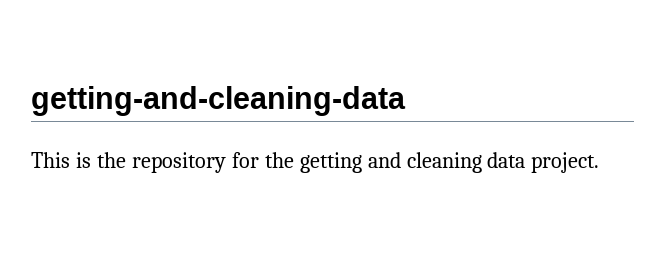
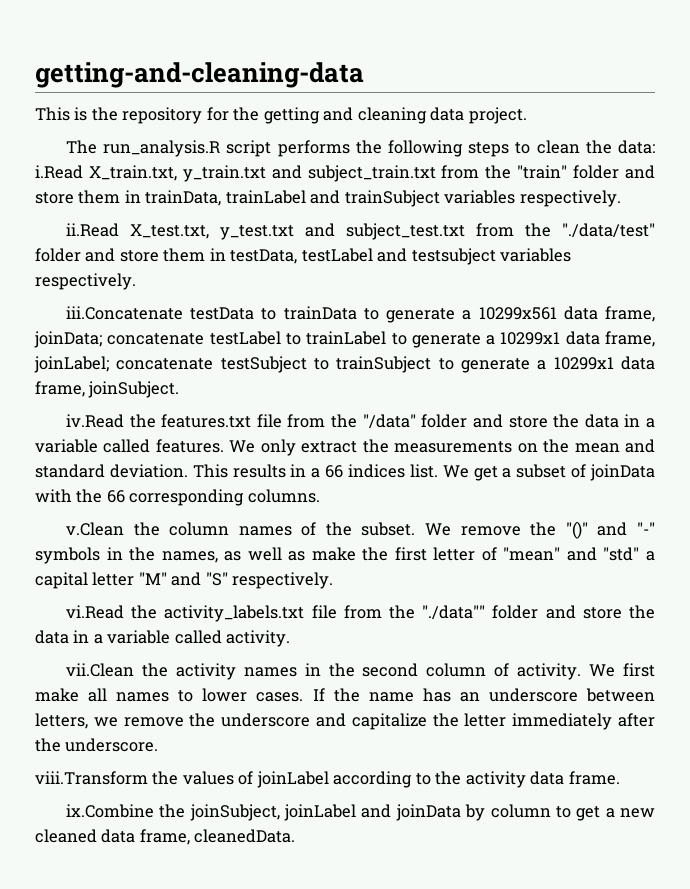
+ The run_analysis.R script performs the following steps to clean the data: i.Read X_train.txt, y_train.txt and subject_train.txt from the "train" folder and store them in trainData, trainLabel and trainSubject variables respectively.
+ ii.Read X_test.txt, y_test.txt and subject_test.txt from the "./data/test" folder and store them in testData, testLabel and testsubject variables respectively.
+ iii.Concatenate testData to trainData to generate a 10299x561 data frame, joinData; concatenate testLabel to trainLabel to generate a 10299x1 data frame, joinLabel; concatenate testSubject to trainSubject to generate a 10299x1 data frame, joinSubject.
+ iv.Read the features.txt file from the "/data" folder and store the data in a variable called features. We only extract the measurements on the mean and standard deviation. This results in a 66 indices list. We get a subset of joinData with the 66 corresponding columns.
+ v.Clean the column names of the subset. We remove the "()" and "-" symbols in the names, as well as make the first letter of "mean" and "std" a capital letter "M" and "S" respectively.
+ vi.Read the activity_labels.txt file from the "./data"" folder and store the data in a variable called activity.
+ vii.Clean the activity names in the second column of activity. We first make all names to lower cases. If the name has an underscore between letters, we remove the underscore and capitalize the letter immediately after the underscore.
+ viii.Transform the values of joinLabel according to the activity data frame.
+ ix.Combine the joinSubject, joinLabel and joinData by column to get a new cleaned data frame, cleanedData.

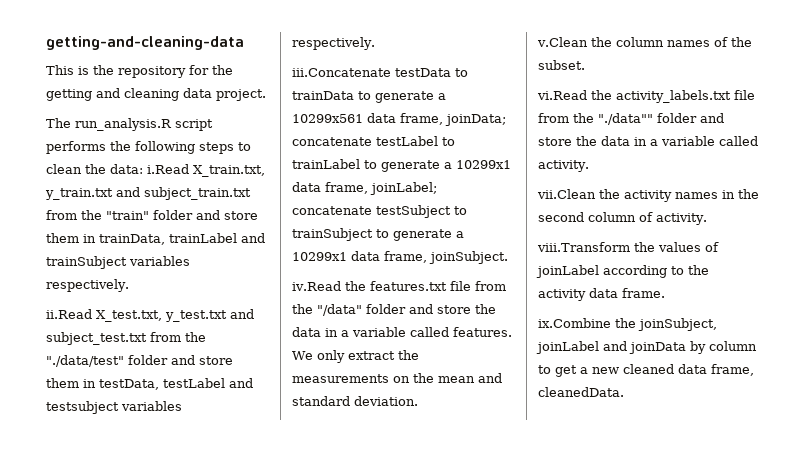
- This results in a 66 indices list. We get a subset of joinData with the 66 corresponding columns.
- We remove the "()" and "-" symbols in the names, as well as make the first letter of "mean" and "std" a capital letter "M" and "S" respectively.
- We first make all names to lower cases. If the name has an underscore between letters, we remove the underscore and capitalize the letter immediately after the underscore.

